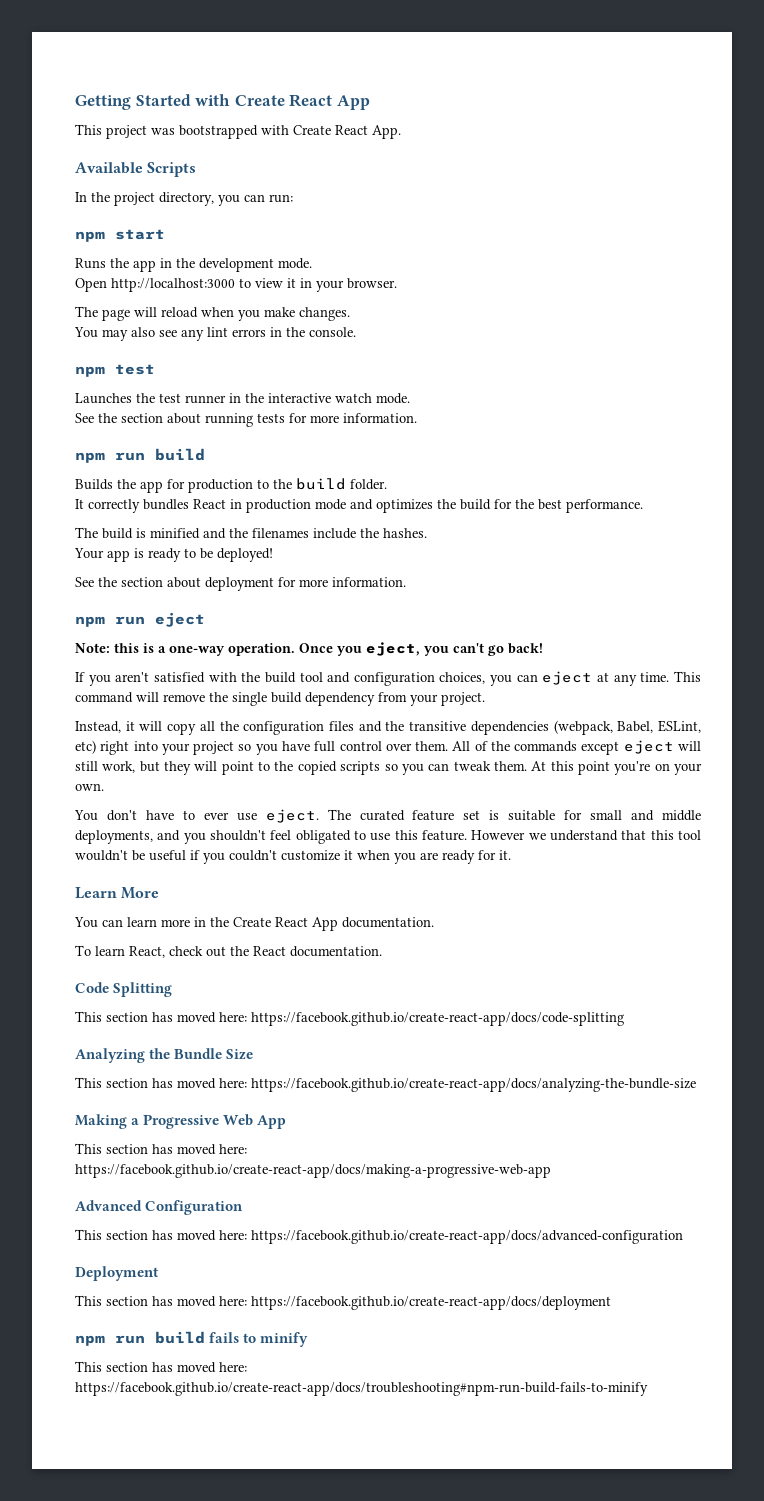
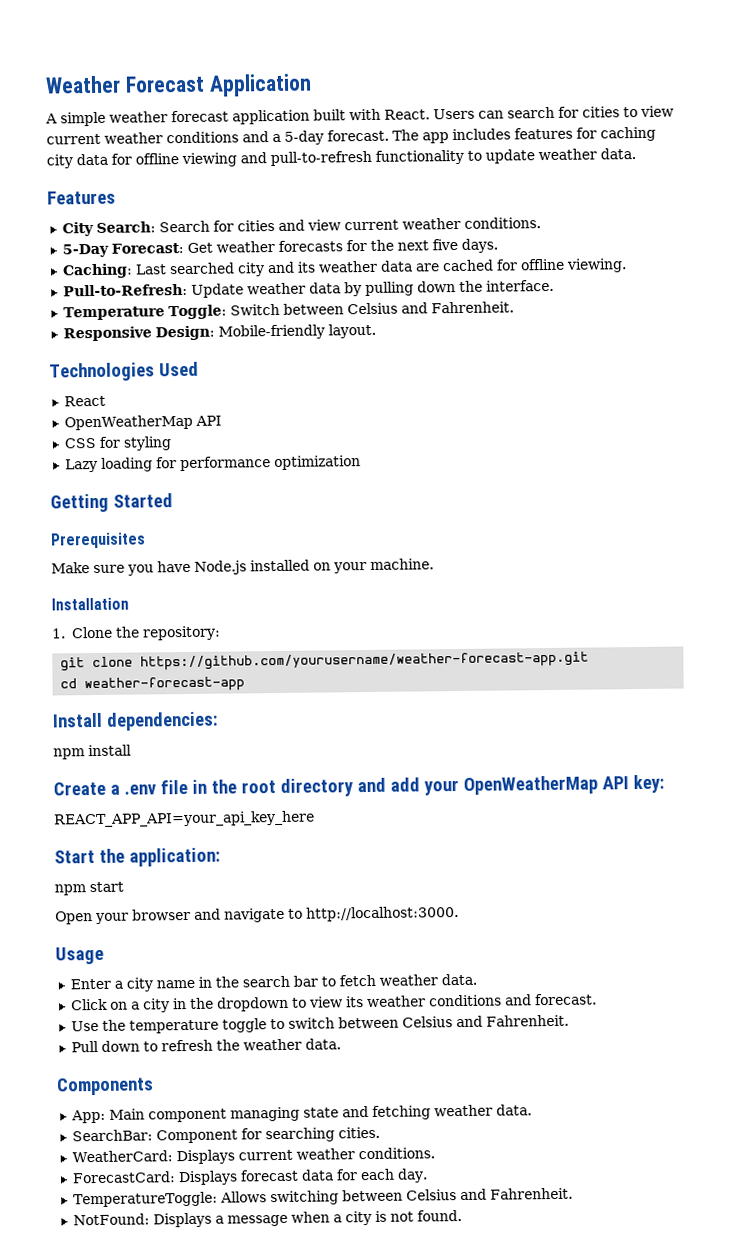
- Getting Started with Create React App
- This project was bootstrapped with Create React App.
- Available Scripts
- In the project directory, you can run:
+ Weather Forecast Application
+ A simple weather forecast application built with React. Users can search for cities to view current weather conditions and a 5-day forecast. The app includes features for caching city data for offline viewing and pull-to-refresh functionality to update weather data.
+ Features
+ City Search: Search for cities and view current weather conditions.
+ 5-Day Forecast: Get weather forecasts for the next five days.
+ Caching: Last searched city and its weather data are cached for offline viewing.
+ Pull-to-Refresh: Update weather data by pulling down the interface.
+ Temperature Toggle: Switch between Celsius and Fahrenheit.
+ Responsive Design: Mobile-friendly layout.
+ Technologies Used
+ React
+ OpenWeatherMap API
+ CSS for styling
+ Lazy loading for performance optimization
+ Getting Started
+ Prerequisites
+ Make sure you have Node.js installed on your machine.
+ Installation
+ 1. Clone the repository:
+ git clone https://github.com/yourusername/weather-forecast-app.git
+ cd weather-forecast-app
+ Install dependencies:
+ npm install
+ Create a .env file in the root directory and add your OpenWeatherMap API key:
+ REACT_APP_API=your_api_key_here
+ Start the application:
  npm start
- Runs the app in the development mode.
- Open http://localhost:3000 to view it in your browser.
- The page will reload when you make changes.
- You may also see any lint errors in the console.
- npm test
- Launches the test runner in the interactive watch mode.
- See the section about running tests for more information.
- npm run build
- Builds the app for production to the build folder.
- It correctly bundles React in production mode and optimizes the build for the best performance.
- The build is minified and the filenames include the hashes.
- Your app is ready to be deployed!
- See the section about deployment for more information.
- npm run eject
- Note: this is a one-way operation. Once you eject, you can't go back!
- If you aren't satisfied with the build tool and configuration choices, you can eject at any time. This command will remove the single build dependency from your project.
- Instead, it will copy all the configuration files and the transitive dependencies (webpack, Babel, ESLint, etc) right into your project so you have full control over them. All of the commands except eject will still work, but they will point to the copied scripts so you can tweak them. At this point you're on your own.
- You don't have to ever use eject. The curated feature set is suitable for small and middle deployments, and you shouldn't feel obligated to use this feature. However we understand that this tool wouldn't be useful if you couldn't customize it when you are ready for it.
- Learn More
- You can learn more in the Create React App documentation.
- To learn React, check out the React documentation.
- Code Splitting
- This section has moved here: https://facebook.github.io/create-react-app/docs/code-splitting
- Analyzing the Bundle Size
- This section has moved here: https://facebook.github.io/create-react-app/docs/analyzing-the-bundle-size
- Making a Progressive Web App
- This section has moved here: https://facebook.github.io/create-react-app/docs/making-a-progressive-web-app
- Advanced Configuration
- This section has moved here: https://facebook.github.io/create-react-app/docs/advanced-configuration
- Deployment
- This section has moved here: https://facebook.github.io/create-react-app/docs/deployment
- npm run build fails to minify
- This section has moved here: https://facebook.github.io/create-react-app/docs/troubleshooting#npm-run-build-fails-to-minify
+ Open your browser and navigate to http://localhost:3000.
+ Usage
+ Enter a city name in the search bar to fetch weather data.
+ Click on a city in the dropdown to view its weather conditions and forecast.
+ Use the temperature toggle to switch between Celsius and Fahrenheit.
+ Pull down to refresh the weather data.
+ Components
+ App: Main component managing state and fetching weather data.
+ SearchBar: Component for searching cities.
+ WeatherCard: Displays current weather conditions.
+ ForecastCard: Displays forecast data for each day.
+ TemperatureToggle: Allows switching between Celsius and Fahrenheit.
+ NotFound: Displays a message when a city is not found.

